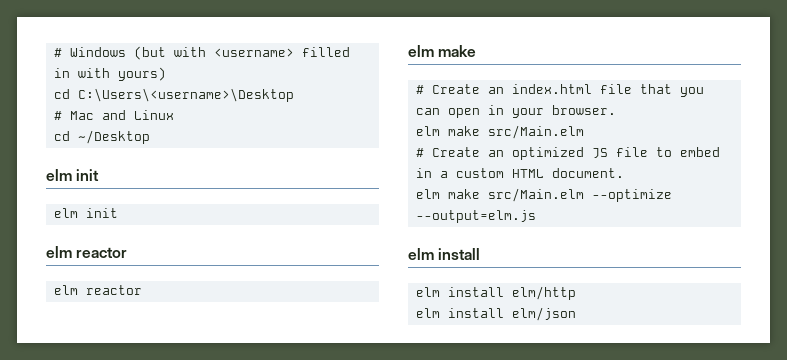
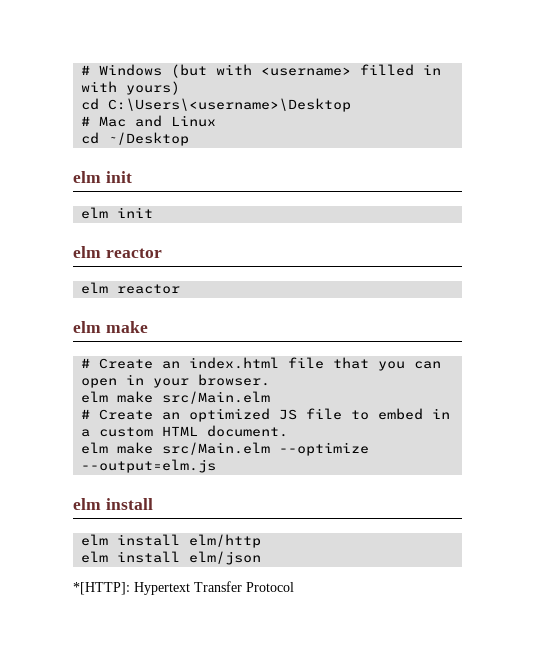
+ *[HTTP]: Hypertext Transfer Protocol

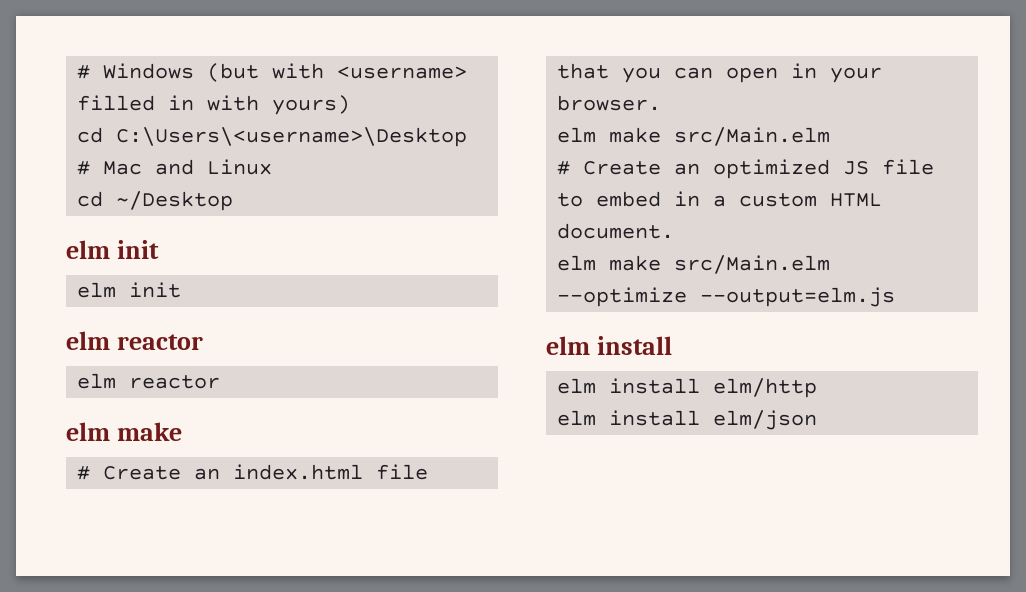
- *[HTTP]: Hypertext Transfer Protocol

